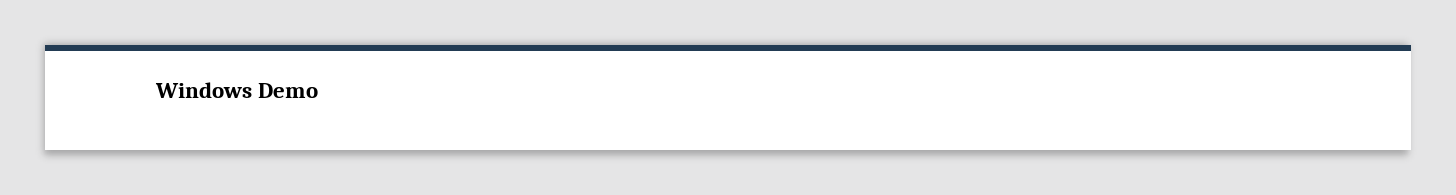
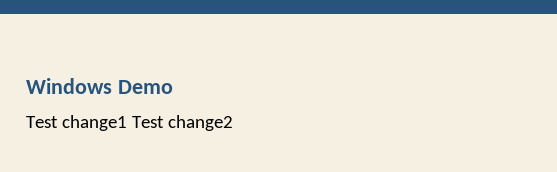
+ Test change1 Test change2

